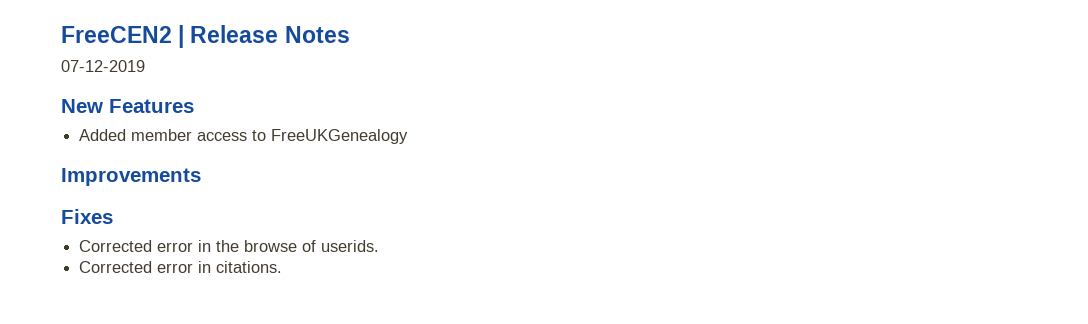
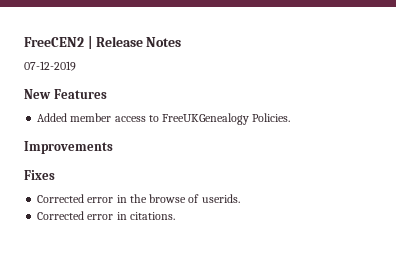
- Added member access to FreeUKGenealogy
+ Added member access to FreeUKGenealogy Policies.

